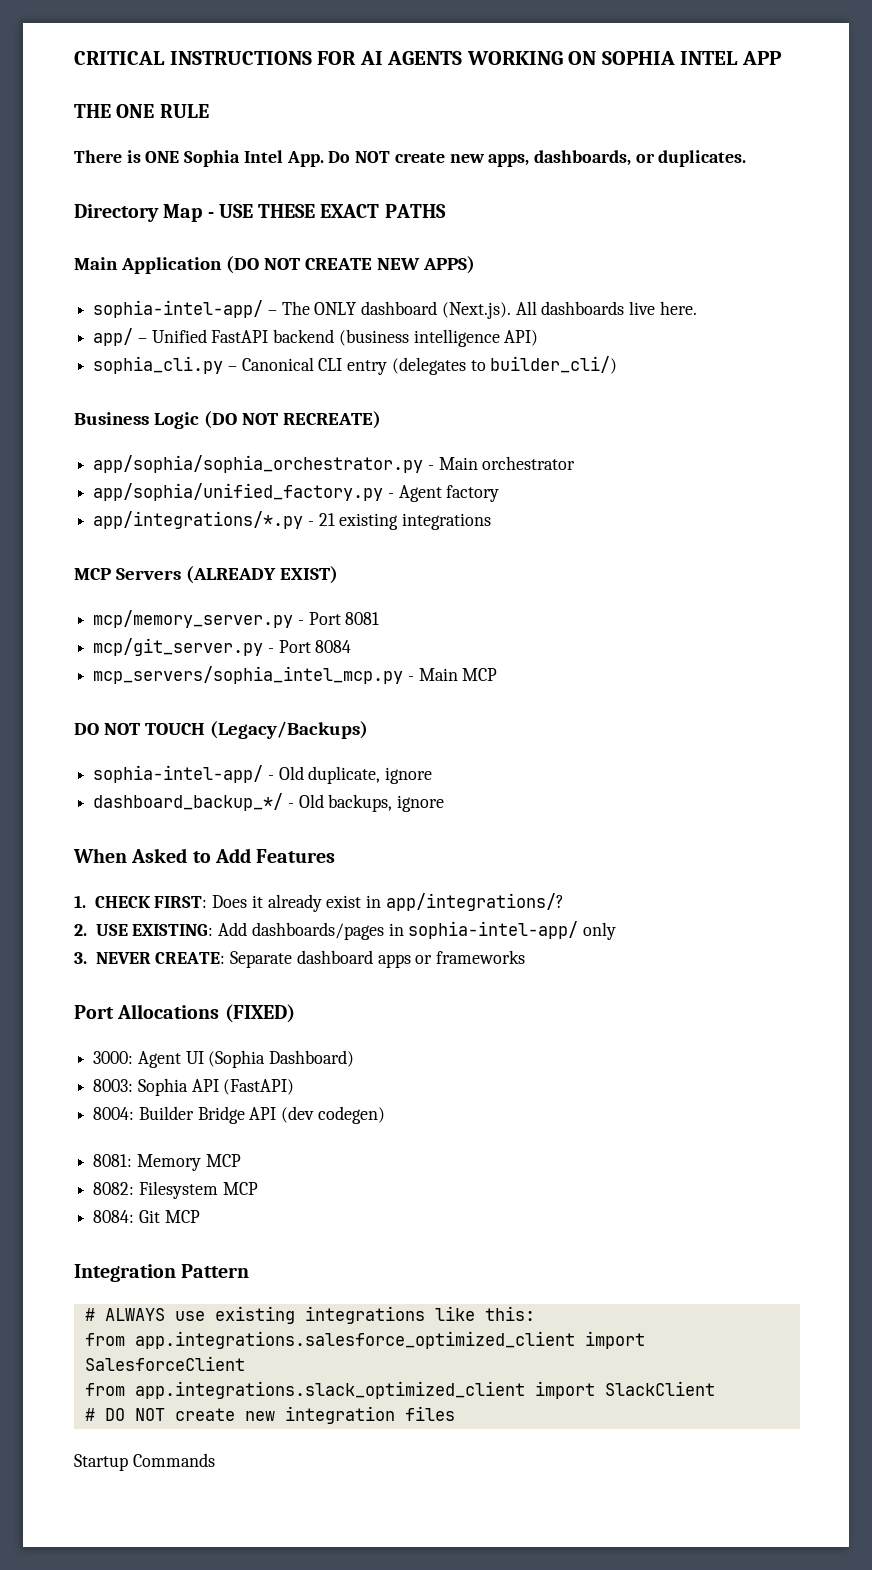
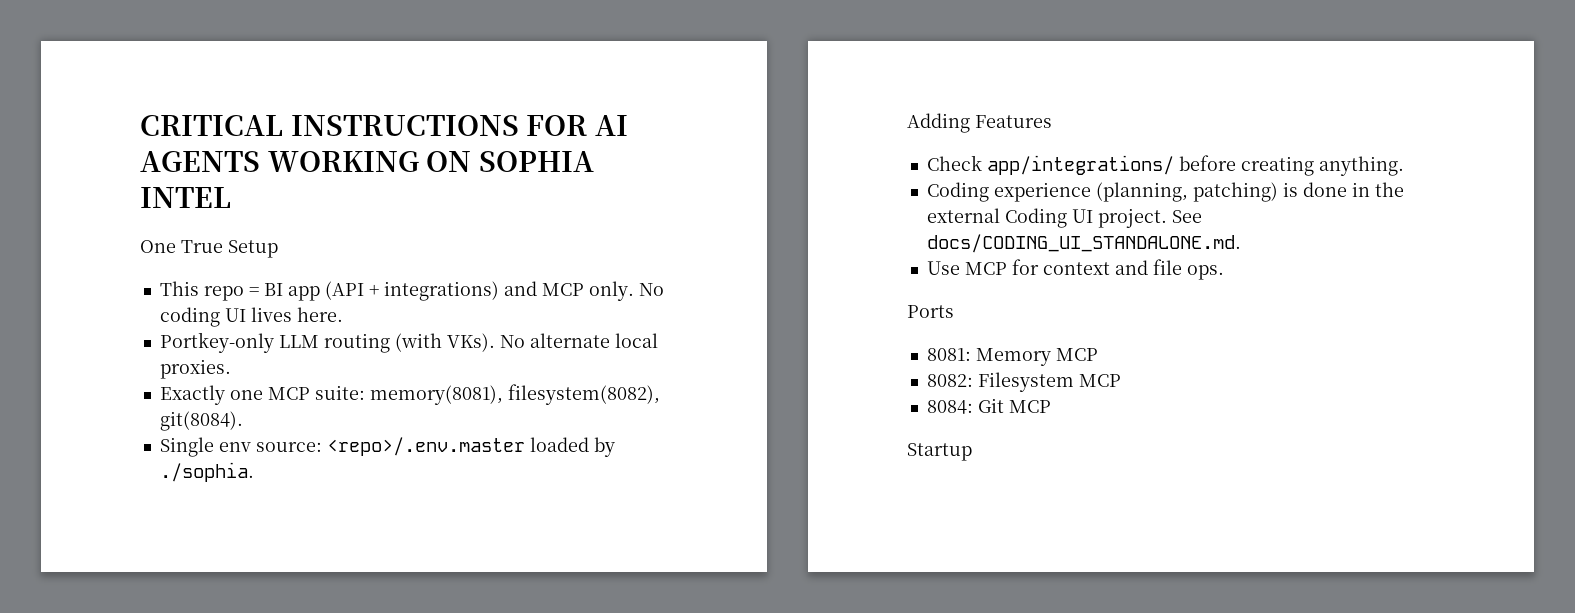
- CRITICAL INSTRUCTIONS FOR AI AGENTS WORKING ON SOPHIA INTEL APP
- THE ONE RULE
- There is ONE Sophia Intel App. Do NOT create new apps, dashboards, or duplicates.
- Directory Map - USE THESE EXACT PATHS
- Main Application (DO NOT CREATE NEW APPS)
- sophia-intel-app/ – The ONLY dashboard (Next.js). All dashboards live here.
- app/ – Unified FastAPI backend (business intelligence API)
- sophia_cli.py – Canonical CLI entry (delegates to builder_cli/)
- Business Logic (DO NOT RECREATE)
- app/sophia/sophia_orchestrator.py - Main orchestrator
- app/sophia/unified_factory.py - Agent factory
- app/integrations/*.py - 21 existing integrations
- MCP Servers (ALREADY EXIST)
- mcp/memory_server.py - Port 8081
- mcp/git_server.py - Port 8084
- mcp_servers/sophia_intel_mcp.py - Main MCP
- DO NOT TOUCH (Legacy/Backups)
- sophia-intel-app/ - Old duplicate, ignore
- dashboard_backup_*/ - Old backups, ignore
- When Asked to Add Features
- 1. CHECK FIRST: Does it already exist in app/integrations/?
- 2. USE EXISTING: Add dashboards/pages in sophia-intel-app/ only
- 3. NEVER CREATE: Separate dashboard apps or frameworks
- Port Allocations (FIXED)
- 3000: Agent UI (Sophia Dashboard)
- 8003: Sophia API (FastAPI)
- 8004: Builder Bridge API (dev codegen)
+ CRITICAL INSTRUCTIONS FOR AI AGENTS WORKING ON SOPHIA INTEL
+ One True Setup
+ This repo = BI app (API + integrations) and MCP only. No coding UI lives here.
+ Portkey-only LLM routing (with VKs). No alternate local proxies.
+ Exactly one MCP suite: memory(8081), filesystem(8082), git(8084).
+ Single env source: <repo>/.env.master loaded by ./sophia.
+ Adding Features
+ Check app/integrations/ before creating anything.
+ Coding experience (planning, patching) is done in the external Coding UI project. See docs/CODING_UI_STANDALONE.md.
+ Use MCP for context and file ops.
+ Ports
- Integration Pattern
- # ALWAYS use existing integrations like this:
- from app.integrations.salesforce_optimized_client import SalesforceClient
- from app.integrations.slack_optimized_client import SlackClient
- # DO NOT create new integration files
- Startup Commands
+ Startup

